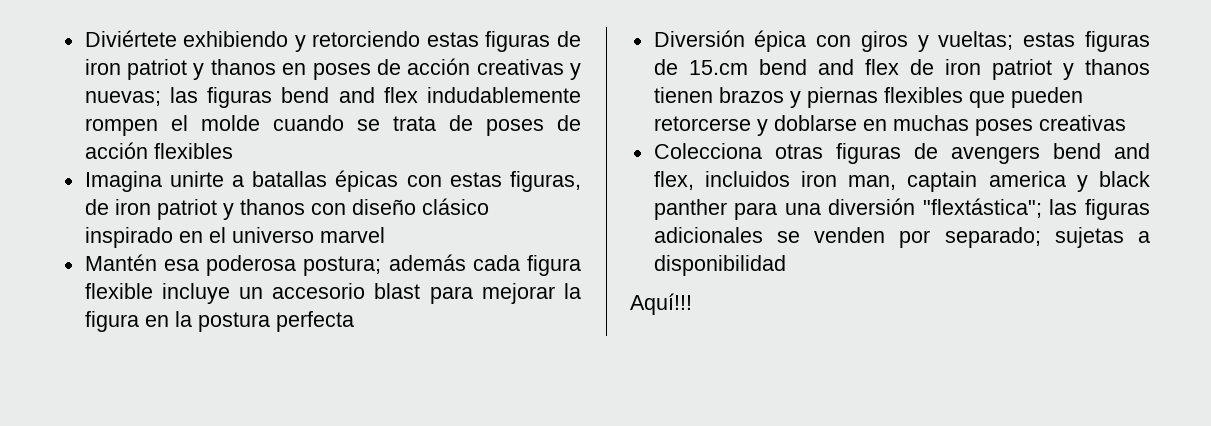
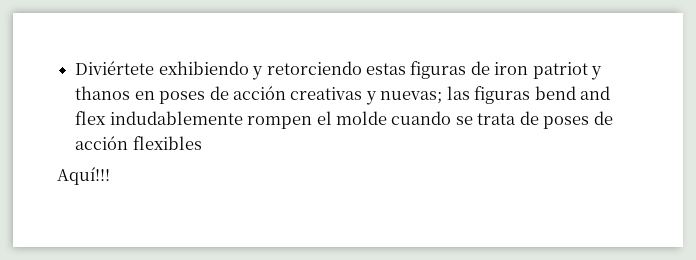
- Imagina unirte a batallas épicas con estas figuras, de iron patriot y thanos con diseño clásico inspirado en el universo marvel
- Mantén esa poderosa postura; además cada figura flexible incluye un accesorio blast para mejorar la figura en la postura perfecta
- Diversión épica con giros y vueltas; estas figuras de 15.cm bend and flex de iron patriot y thanos tienen brazos y piernas flexibles que pueden retorcerse y doblarse en muchas poses creativas
- Colecciona otras figuras de avengers bend and flex, incluidos iron man, captain america y black panther para una diversión "flextástica"; las figuras adicionales se venden por separado; sujetas a disponibilidad

